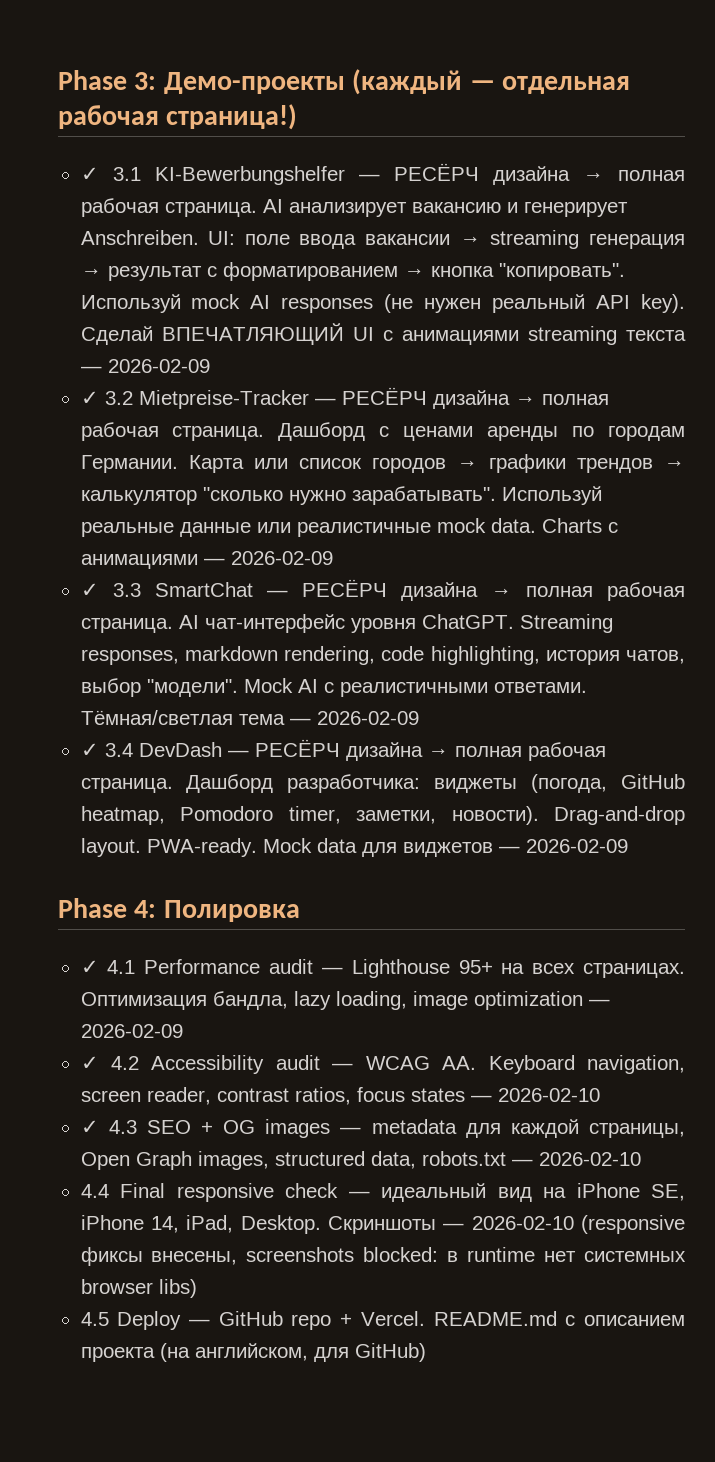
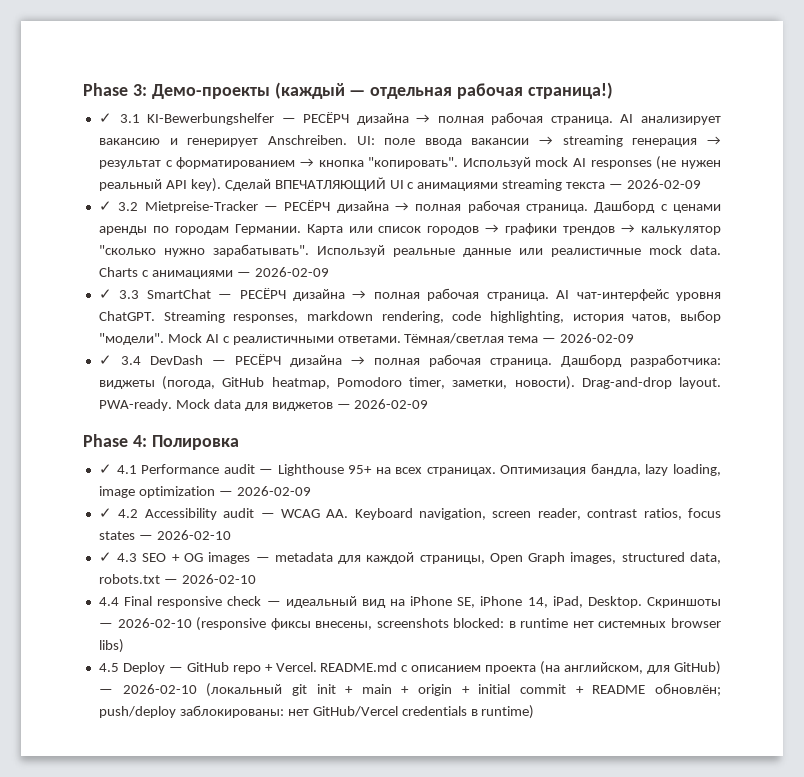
- README.md с описанием проекта (на английском, для GitHub)
+ README.md с описанием проекта (на английском, для GitHub) — 2026-02-10 (локальный git init + main + origin + initial commit + README обновлён; push/deploy заблокированы: нет GitHub/Vercel credentials в runtime)

